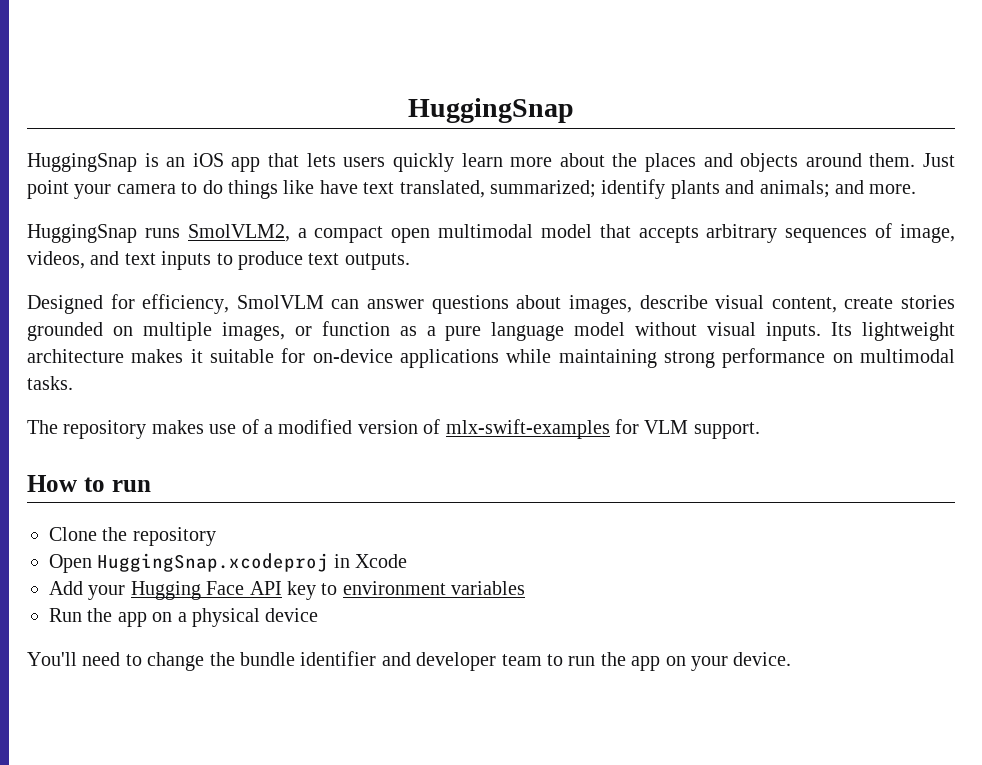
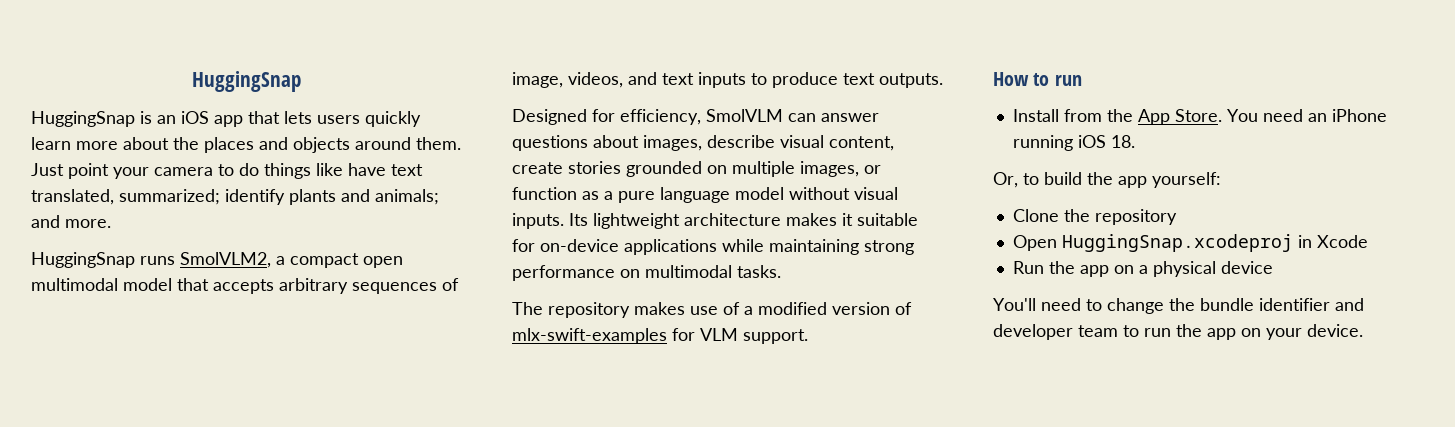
+ Install from the App Store. You need an iPhone running iOS 18.
+ Or, to build the app yourself:
- Add your Hugging Face API key to environment variables

